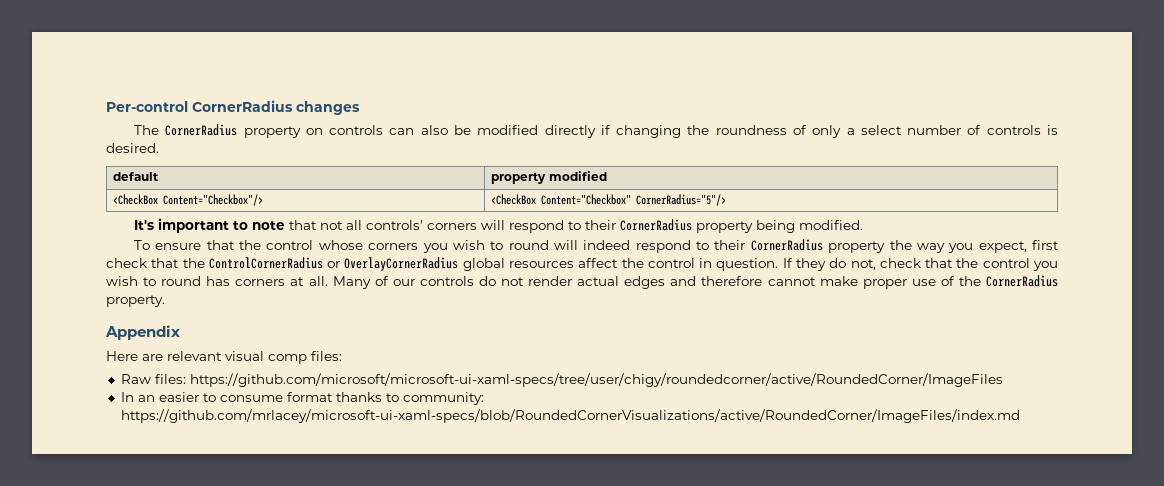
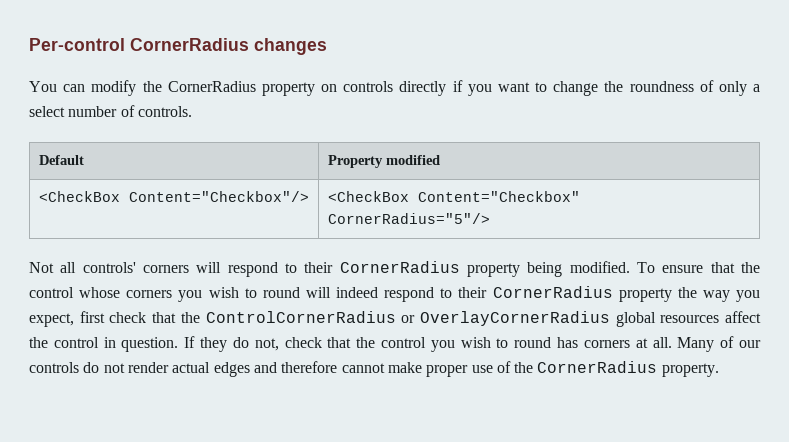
- The CornerRadius property on controls can also be modified directly if changing the roundness of only a select number of controls is desired.
- default | property modified
+ You can modify the CornerRadius property on controls directly if you want to change the roundness of only a select number of controls.
+ Default | Property modified
- It's important to note that not all controls' corners will respond to their CornerRadius property being modified.
- To ensure that the control whose corners you wish to round will indeed respond to their CornerRadius property the way you expect, first check that the ControlCornerRadius or OverlayCornerRadius global resources affect the control in question.
+ Not all controls' corners will respond to their CornerRadius property being modified. To ensure that the control whose corners you wish to round will indeed respond to their CornerRadius property the way you expect, first check that the ControlCornerRadius or OverlayCornerRadius global resources affect the control in question.
- Appendix
- Here are relevant visual comp files:
- Raw files: https://github.com/microsoft/microsoft-ui-xaml-specs/tree/user/chigy/roundedcorner/active/RoundedCorner/ImageFiles
- In an easier to consume format thanks to community: https://github.com/mrlacey/microsoft-ui-xaml-specs/blob/RoundedCornerVisualizations/active/RoundedCorner/ImageFiles/index.md

